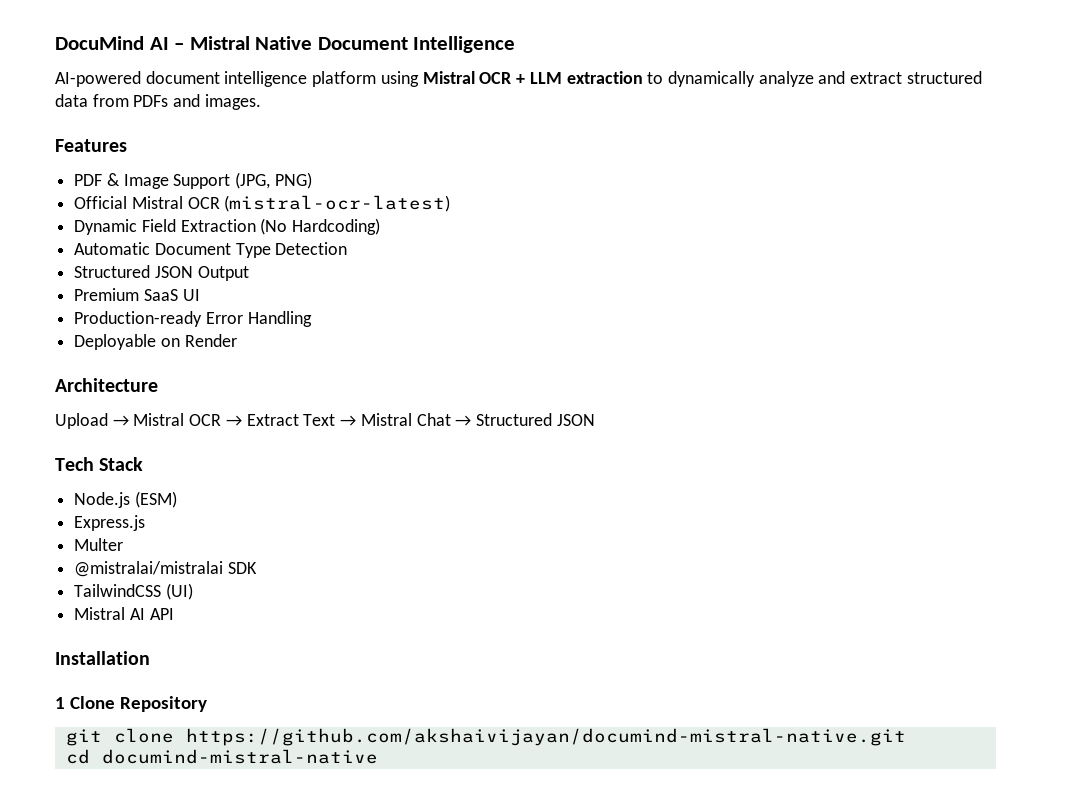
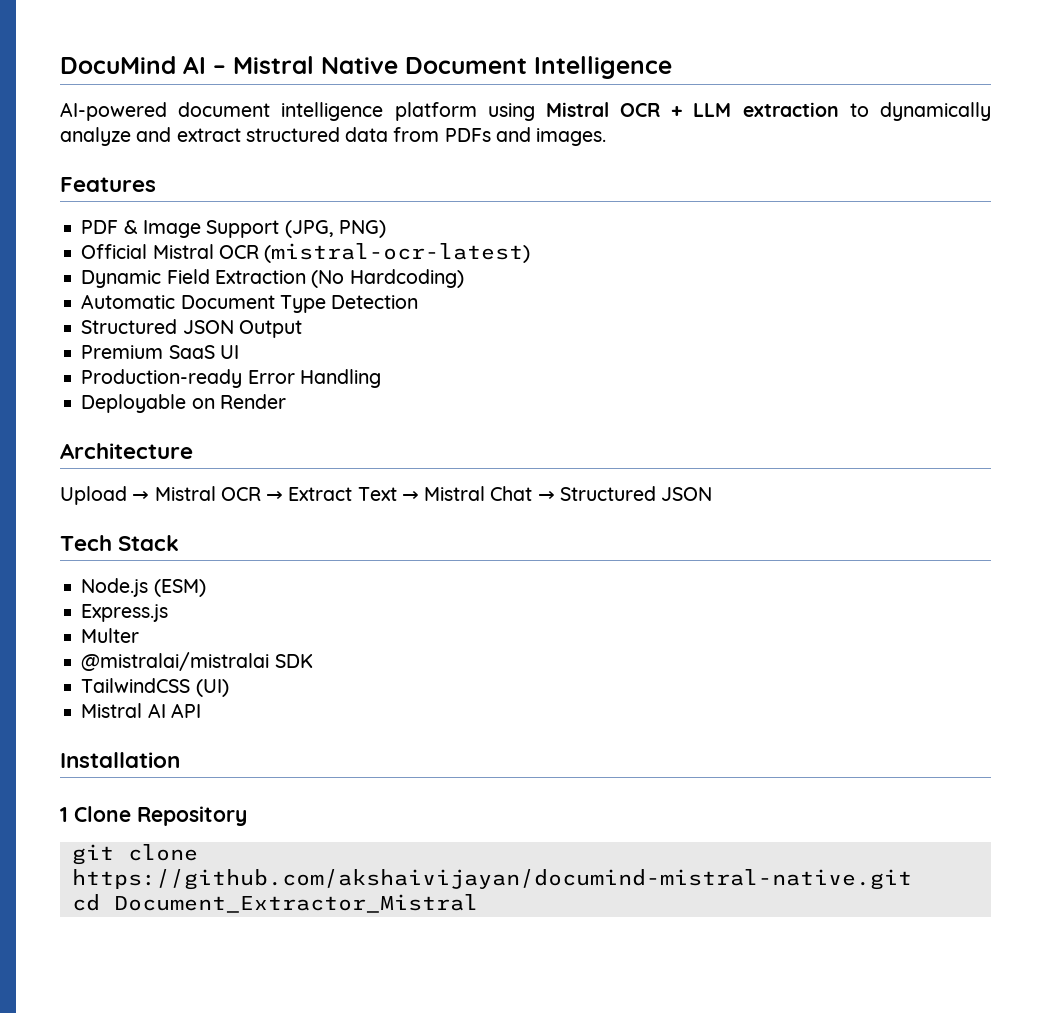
- cd documind-mistral-native
+ cd Document_Extractor_Mistral

